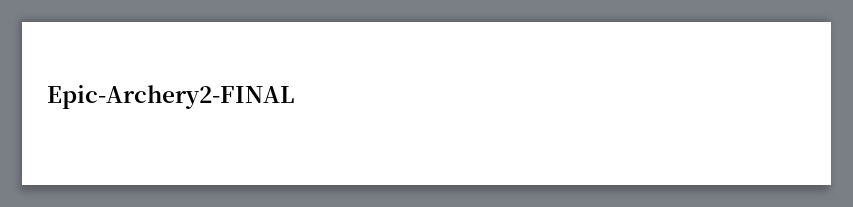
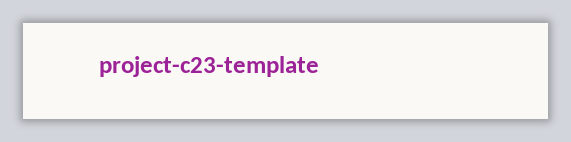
- Epic-Archery2-FINAL
+ project-c23-template

